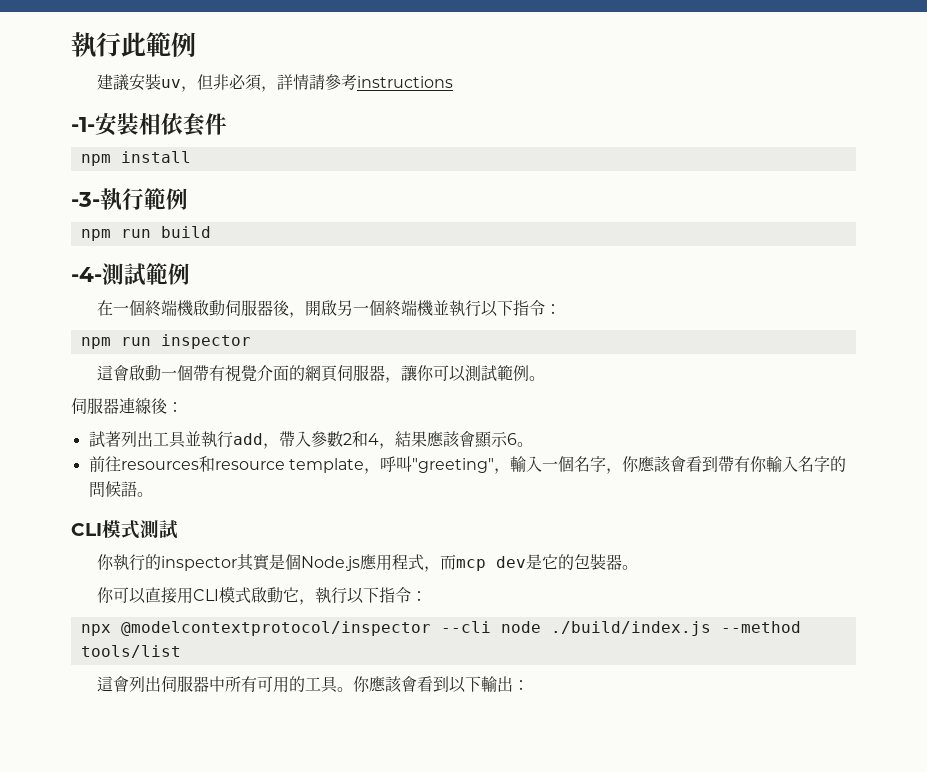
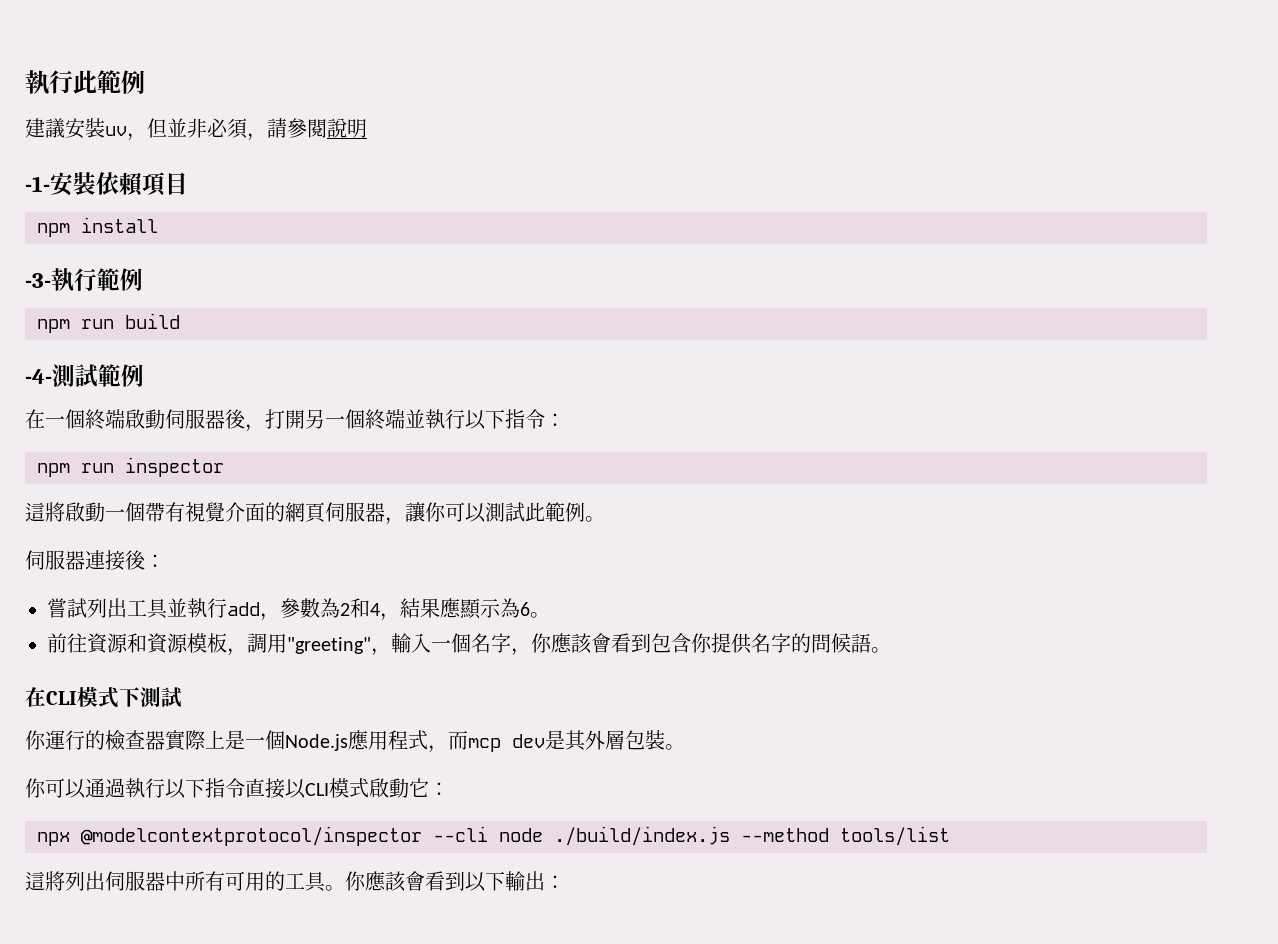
- 建議安裝uv，但非必須，詳情請參考instructions
+ 建議安裝uv，但並非必須，請參閱說明
- -1-安裝相依套件
+ -1-安裝依賴項目
- 在一個終端機啟動伺服器後，開啟另一個終端機並執行以下指令：
+ 在一個終端啟動伺服器後，打開另一個終端並執行以下指令：
- 這會啟動一個帶有視覺介面的網頁伺服器，讓你可以測試範例。
+ 這將啟動一個帶有視覺介面的網頁伺服器，讓你可以測試此範例。
- 伺服器連線後：
+ 伺服器連接後：
- 試著列出工具並執行add，帶入參數2和4，結果應該會顯示6。
+ 嘗試列出工具並執行add，參數為2和4，結果應顯示為6。
- 前往resources和resource template，呼叫"greeting"，輸入一個名字，你應該會看到帶有你輸入名字的問候語。
+ 前往資源和資源模板，調用"greeting"，輸入一個名字，你應該會看到包含你提供名字的問候語。
- CLI模式測試
+ 在CLI模式下測試
- 你執行的inspector其實是個Node.js應用程式，而mcp dev是它的包裝器。
+ 你運行的檢查器實際上是一個Node.js應用程式，而mcp dev是其外層包裝。
- 你可以直接用CLI模式啟動它，執行以下指令：
+ 你可以通過執行以下指令直接以CLI模式啟動它：
- 這會列出伺服器中所有可用的工具。
+ 這將列出伺服器中所有可用的工具。

